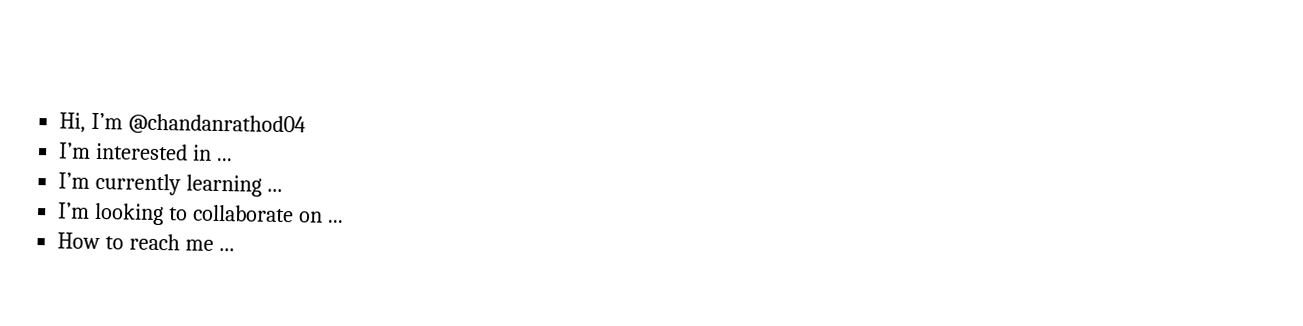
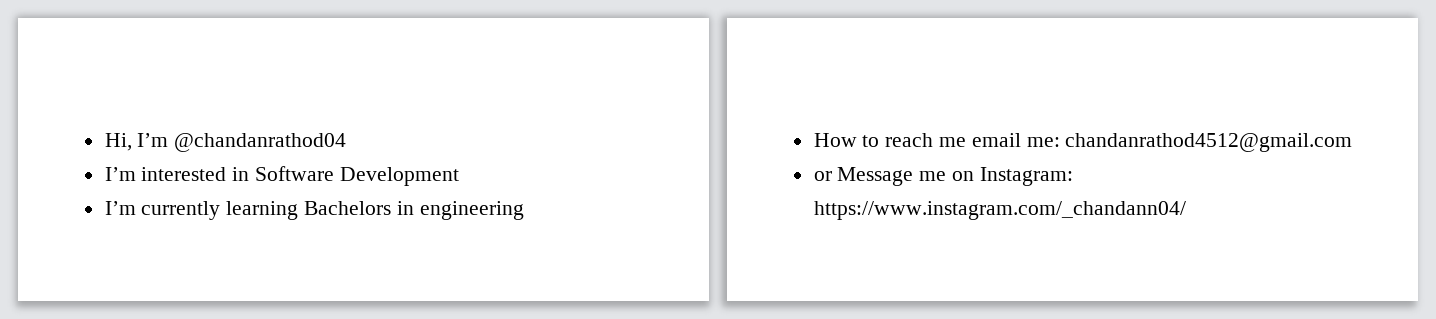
- I’m interested in ...
+ I’m interested in Software Development
- I’m currently learning ...
- I’m looking to collaborate on ...
- How to reach me ...
+ I’m currently learning Bachelors in engineering
+ How to reach me email me: chandanrathod4512@gmail.com
+ or Message me on Instagram: https://www.instagram.com/_chandann04/

